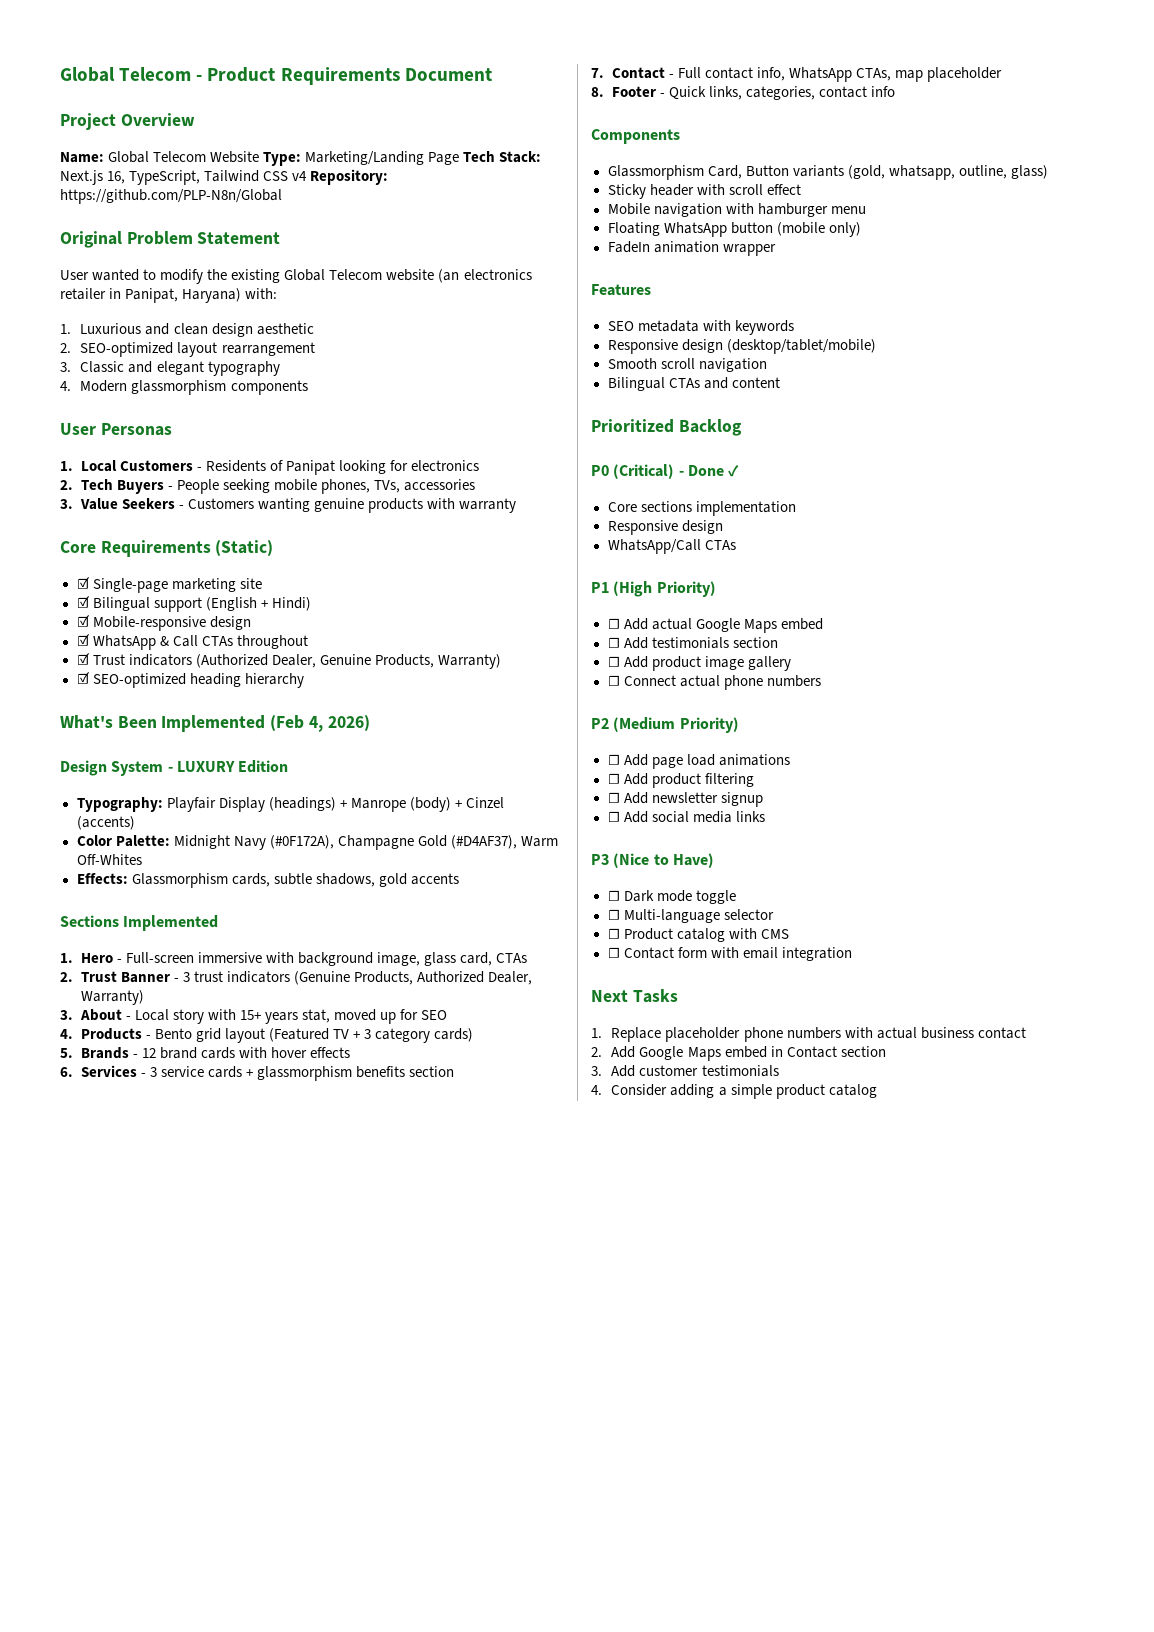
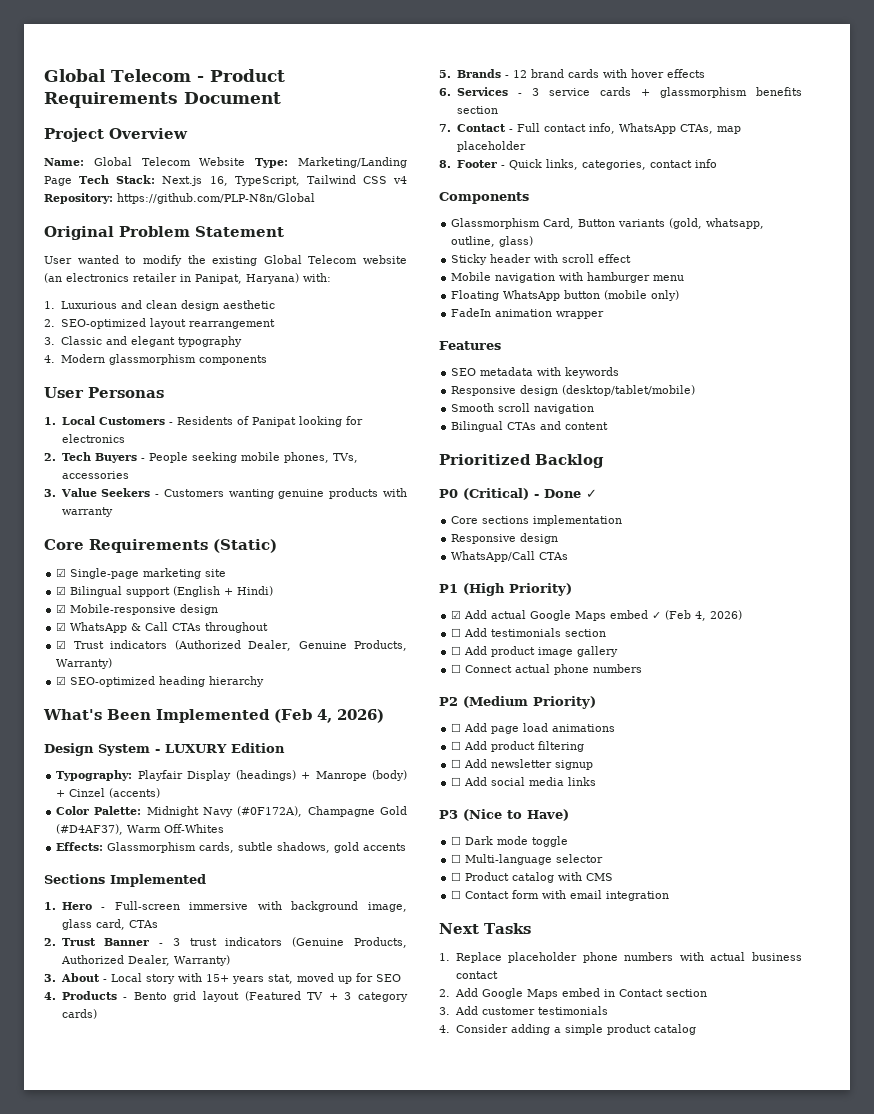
- ☐ Add actual Google Maps embed
+ ☑ Add actual Google Maps embed ✓ (Feb 4, 2026)

